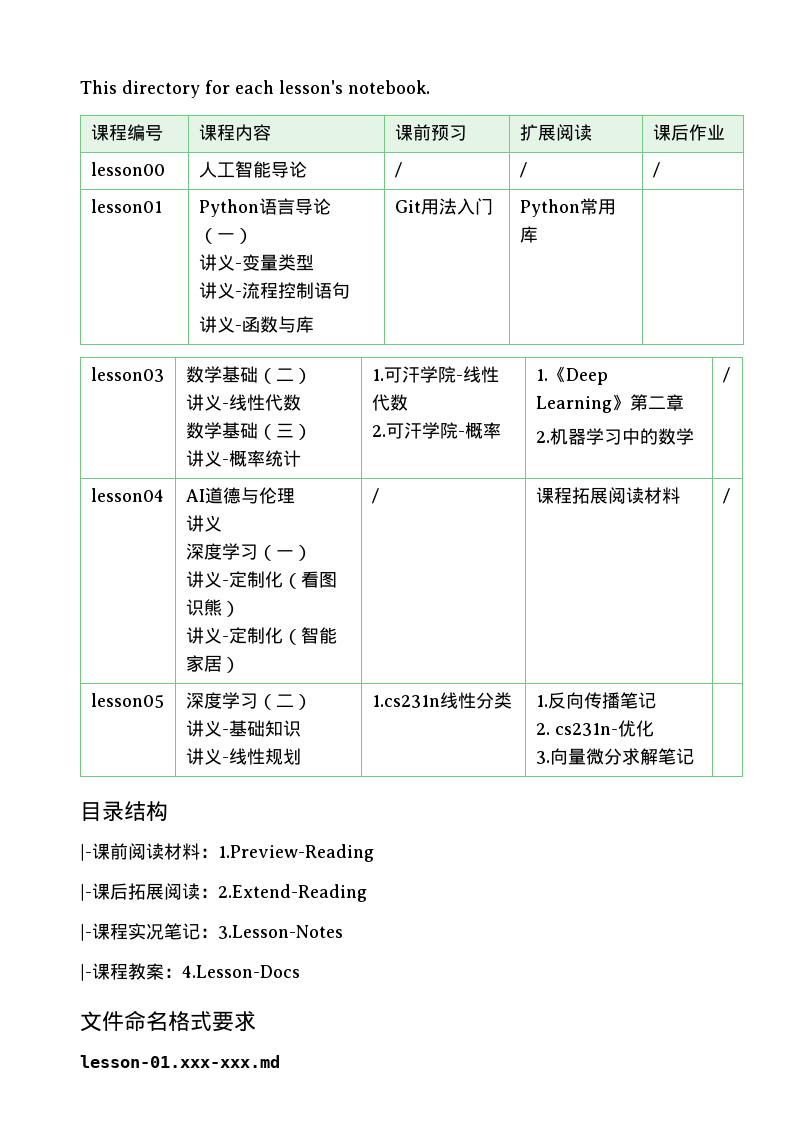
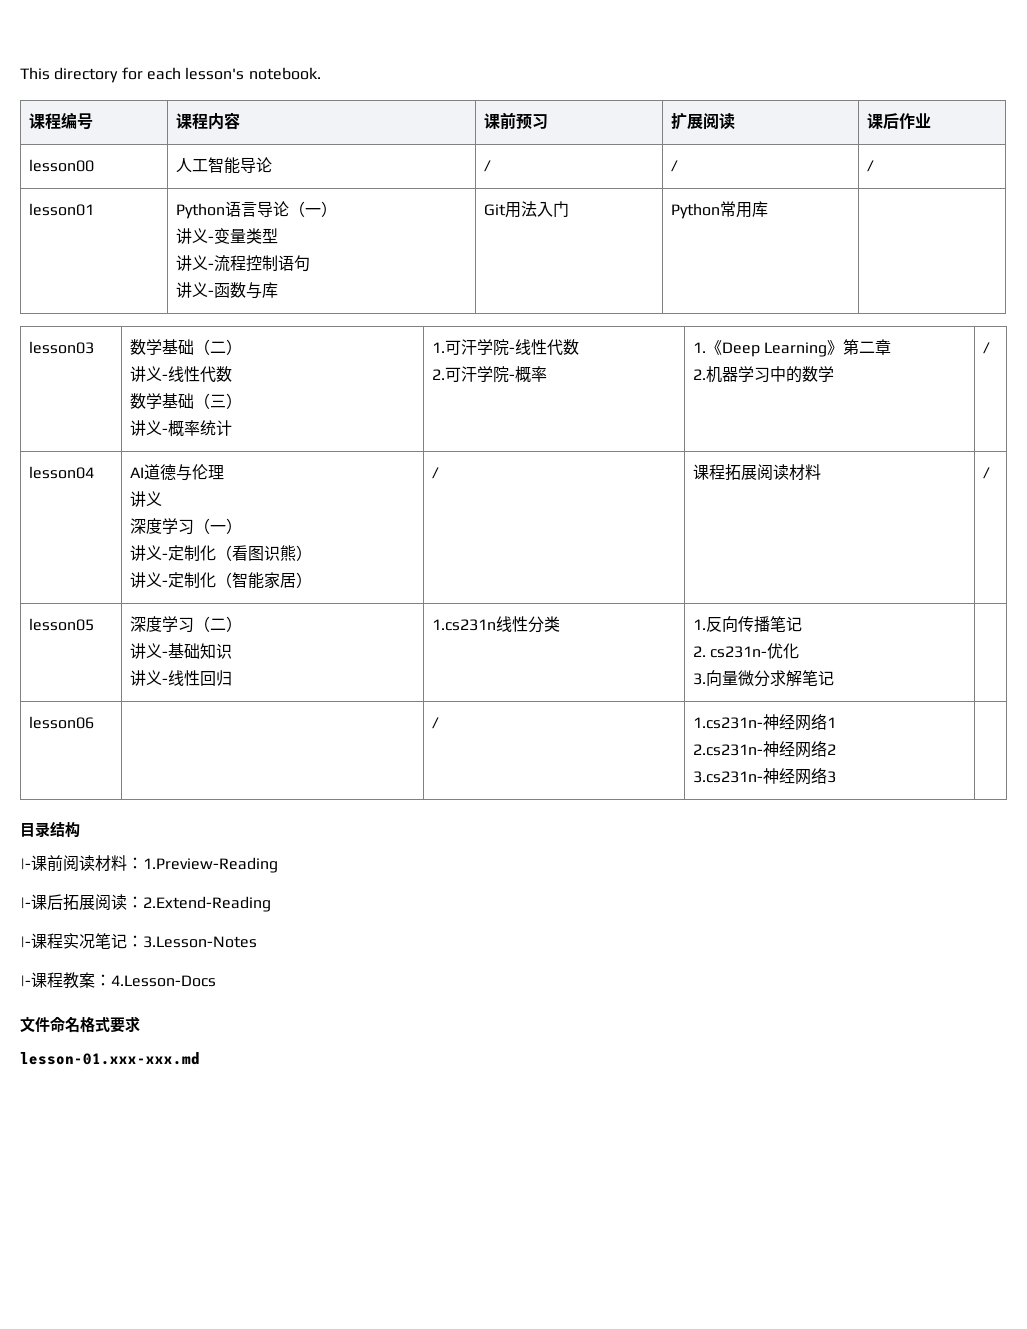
  lesson05 | 深度学习（二）
  讲义-基础知识
- 讲义-线性规划 | 1.cs231n线性分类 | 1.反向传播笔记
+ 讲义-线性回归 | 1.cs231n线性分类 | 1.反向传播笔记
+ lesson06 | | / | 1.cs231n-神经网络1
+ 2.cs231n-神经网络2
+ 3.cs231n-神经网络3 |

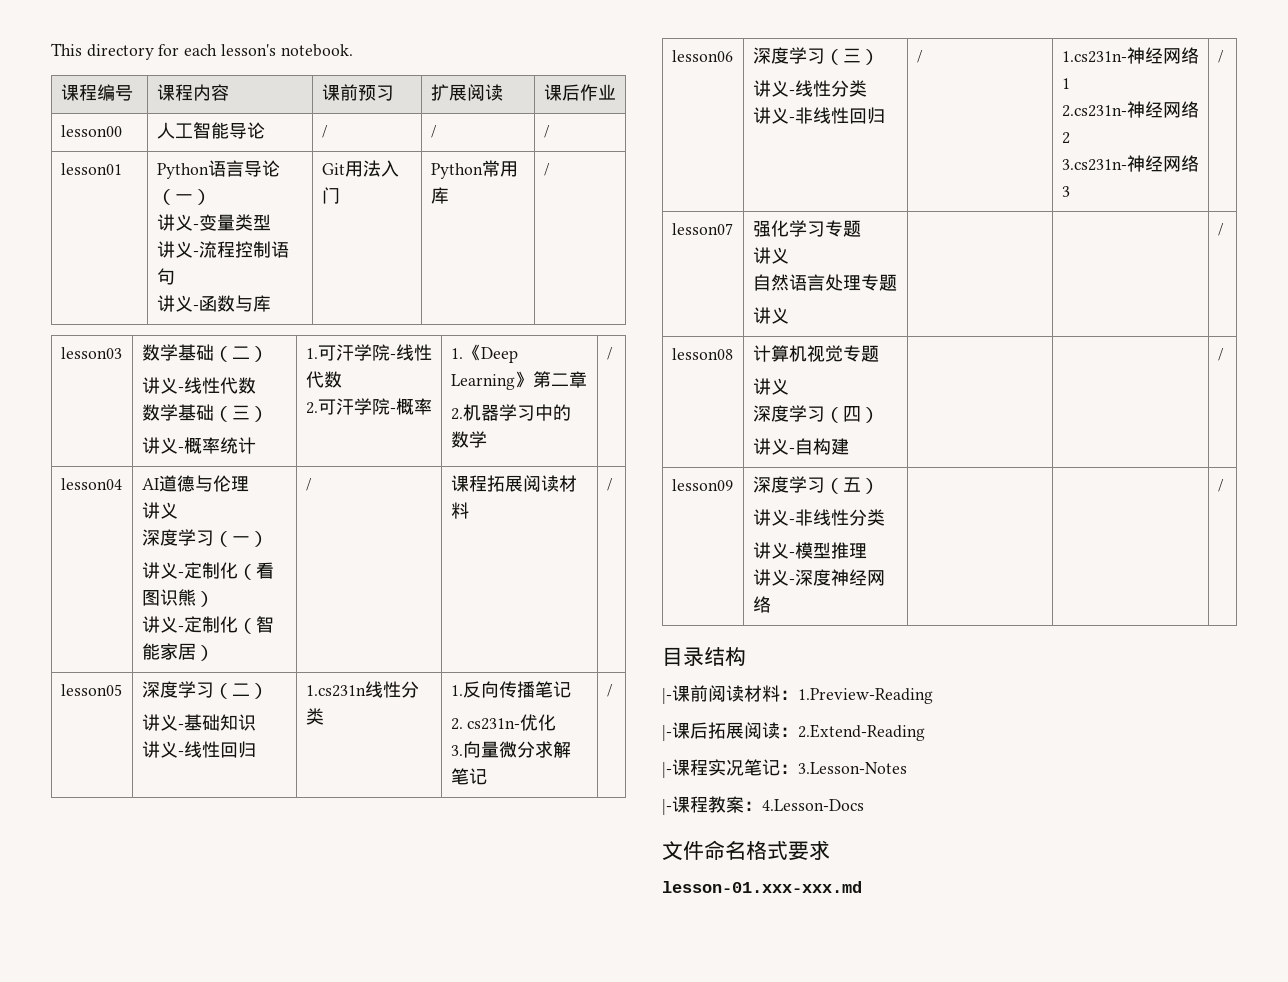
  lesson01 | Python语言导论（一）
  讲义-变量类型
  讲义-流程控制语句
- 讲义-函数与库 | Git用法入门 | Python常用库 |
+ 讲义-函数与库 | Git用法入门 | Python常用库 | /
  lesson05 | 深度学习（二）
  讲义-基础知识
  讲义-线性回归 | 1.cs231n线性分类 | 1.反向传播笔记
  2. cs231n-优化
- 3.向量微分求解笔记 |
+ 3.向量微分求解笔记 | /
- lesson06 | | / | 1.cs231n-神经网络1
+ lesson06 | 深度学习（三）
+ 讲义-线性分类
+ 讲义-非线性回归 | / | 1.cs231n-神经网络1
  2.cs231n-神经网络2
- 3.cs231n-神经网络3 |
+ 3.cs231n-神经网络3 | /
+ lesson07 | 强化学习专题
+ 讲义
+ 自然语言处理专题
+ 讲义 | | | /
+ lesson08 | 计算机视觉专题
+ 讲义
+ 深度学习（四）
+ 讲义-自构建 | | | /
+ lesson09 | 深度学习（五）
+ 讲义-非线性分类
+ 讲义-模型推理
+ 讲义-深度神经网络 | | | /

